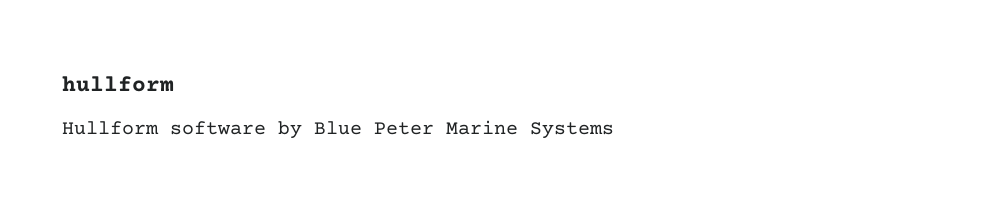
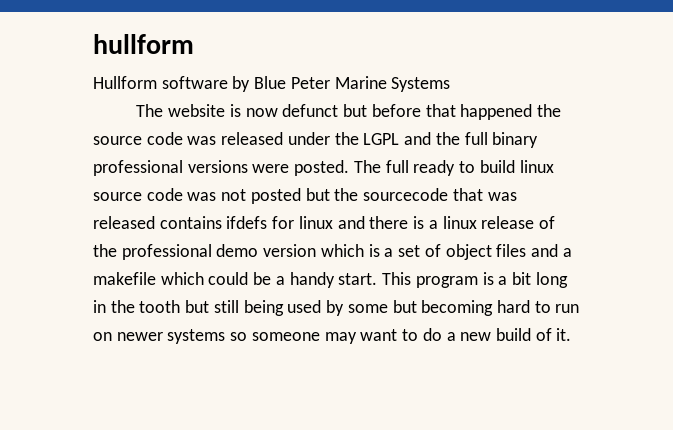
+ The website is now defunct but before that happened the source code was released under the LGPL and the full binary professional versions were posted. The full ready to build linux source code was not posted but the sourcecode that was released contains ifdefs for linux and there is a linux release of the professional demo version which is a set of object files and a makefile which could be a handy start. This program is a bit long in the tooth but still being used by some but becoming hard to run on newer systems so someone may want to do a new build of it.

